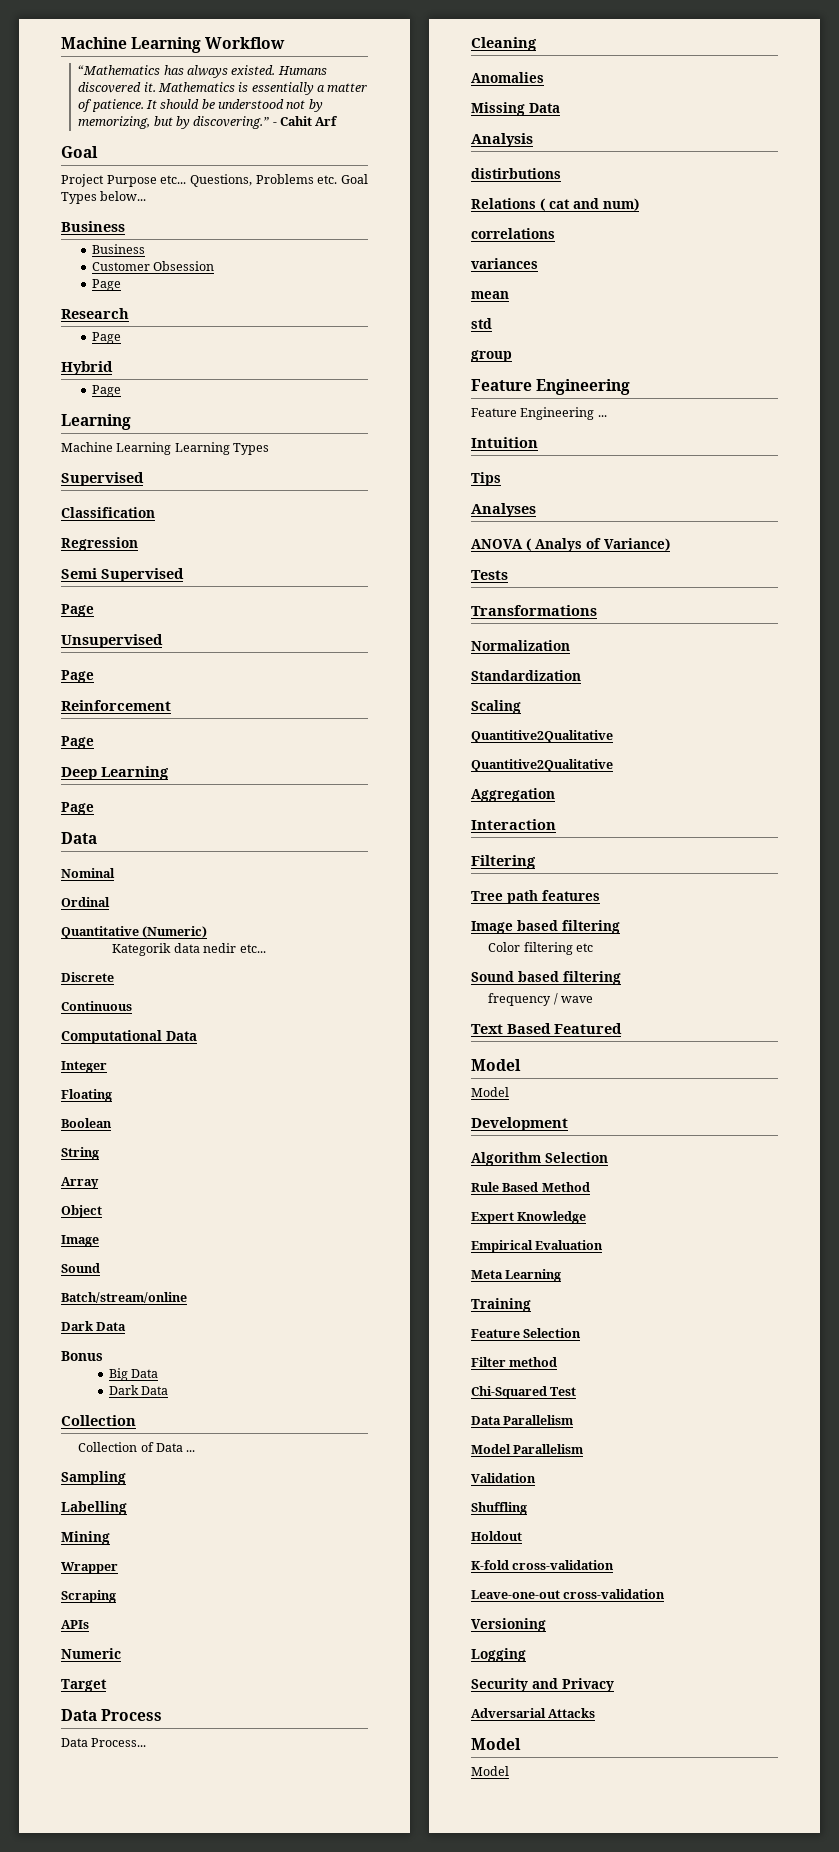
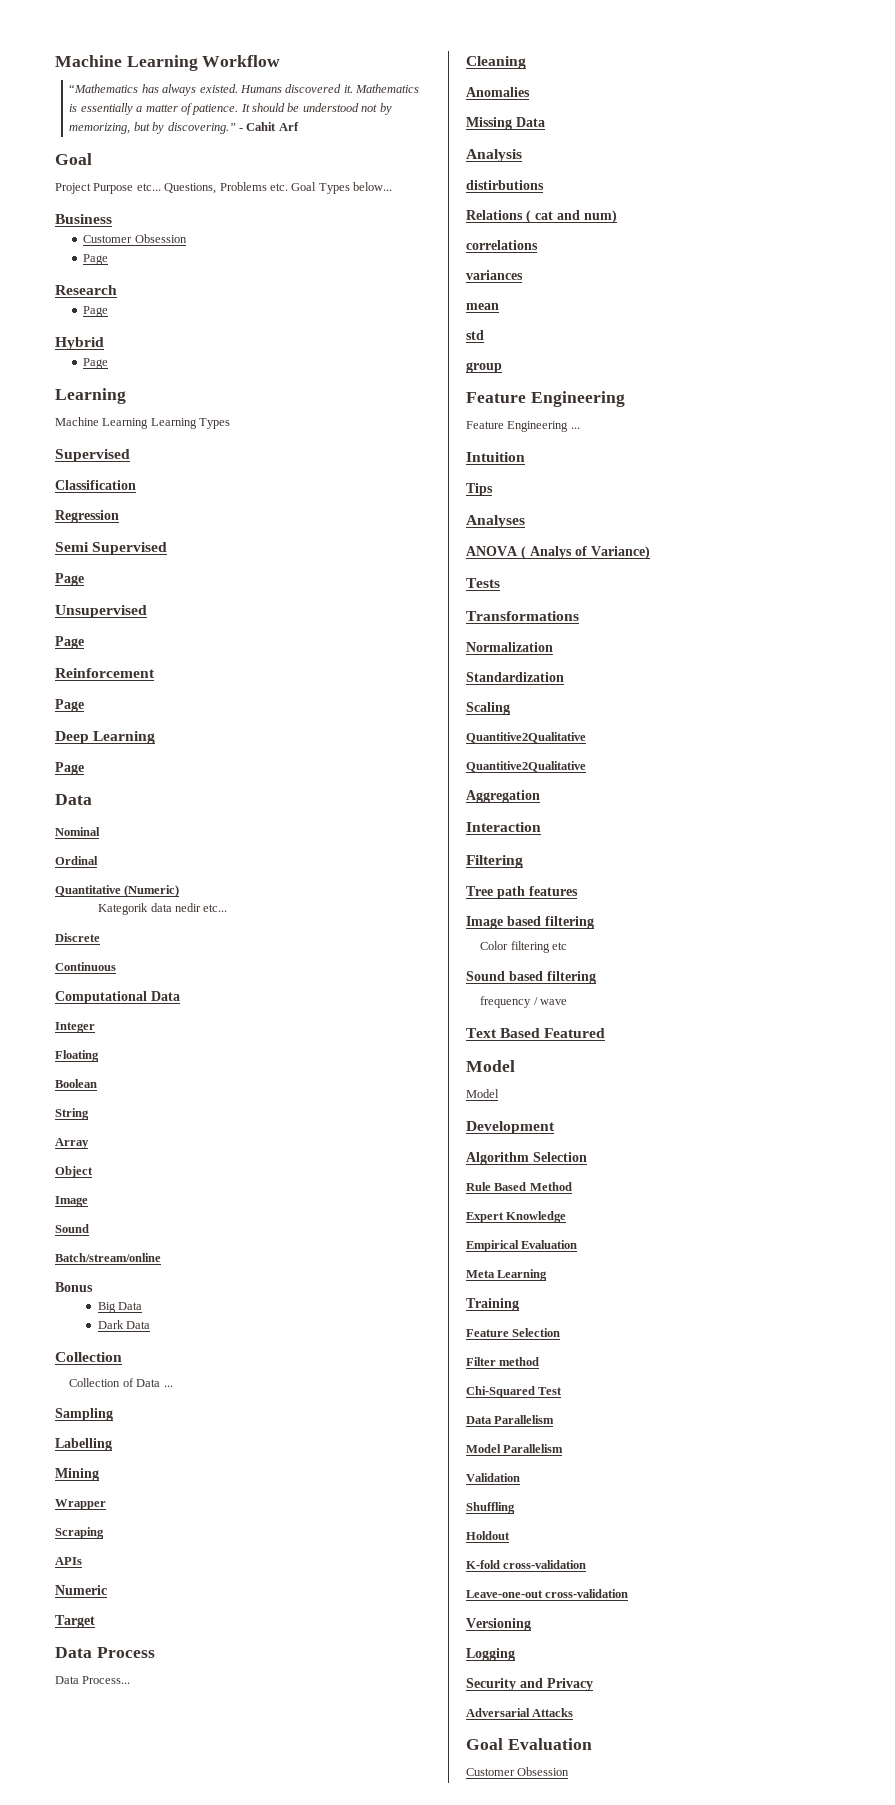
  Questions, Problems etc. Goal Types below...
- Business
  Batch/stream/online
- Dark Data
  Adversarial Attacks
- Model
- Model
+ Goal Evaluation
+ Customer Obsession

